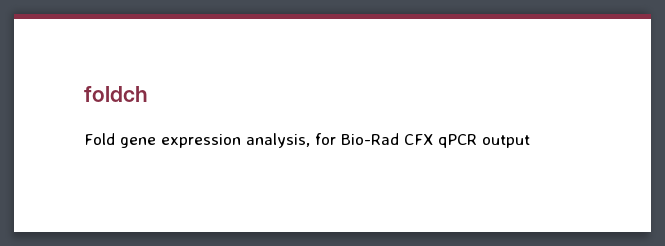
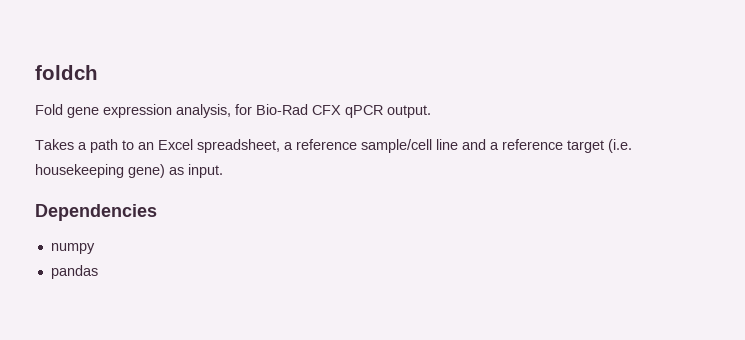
- Fold gene expression analysis, for Bio-Rad CFX qPCR output
+ Fold gene expression analysis, for Bio-Rad CFX qPCR output.
+ Takes a path to an Excel spreadsheet, a reference sample/cell line and a reference target (i.e. housekeeping gene) as input.
+ Dependencies
+ numpy
+ pandas

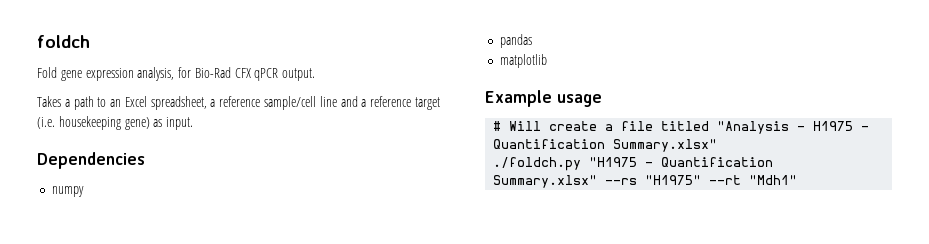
+ matplotlib
+ Example usage
+ # Will create a file titled "Analysis - H1975 - Quantification Summary.xlsx"
+ ./foldch.py "H1975 - Quantification Summary.xlsx" --rs "H1975" --rt "Mdh1"

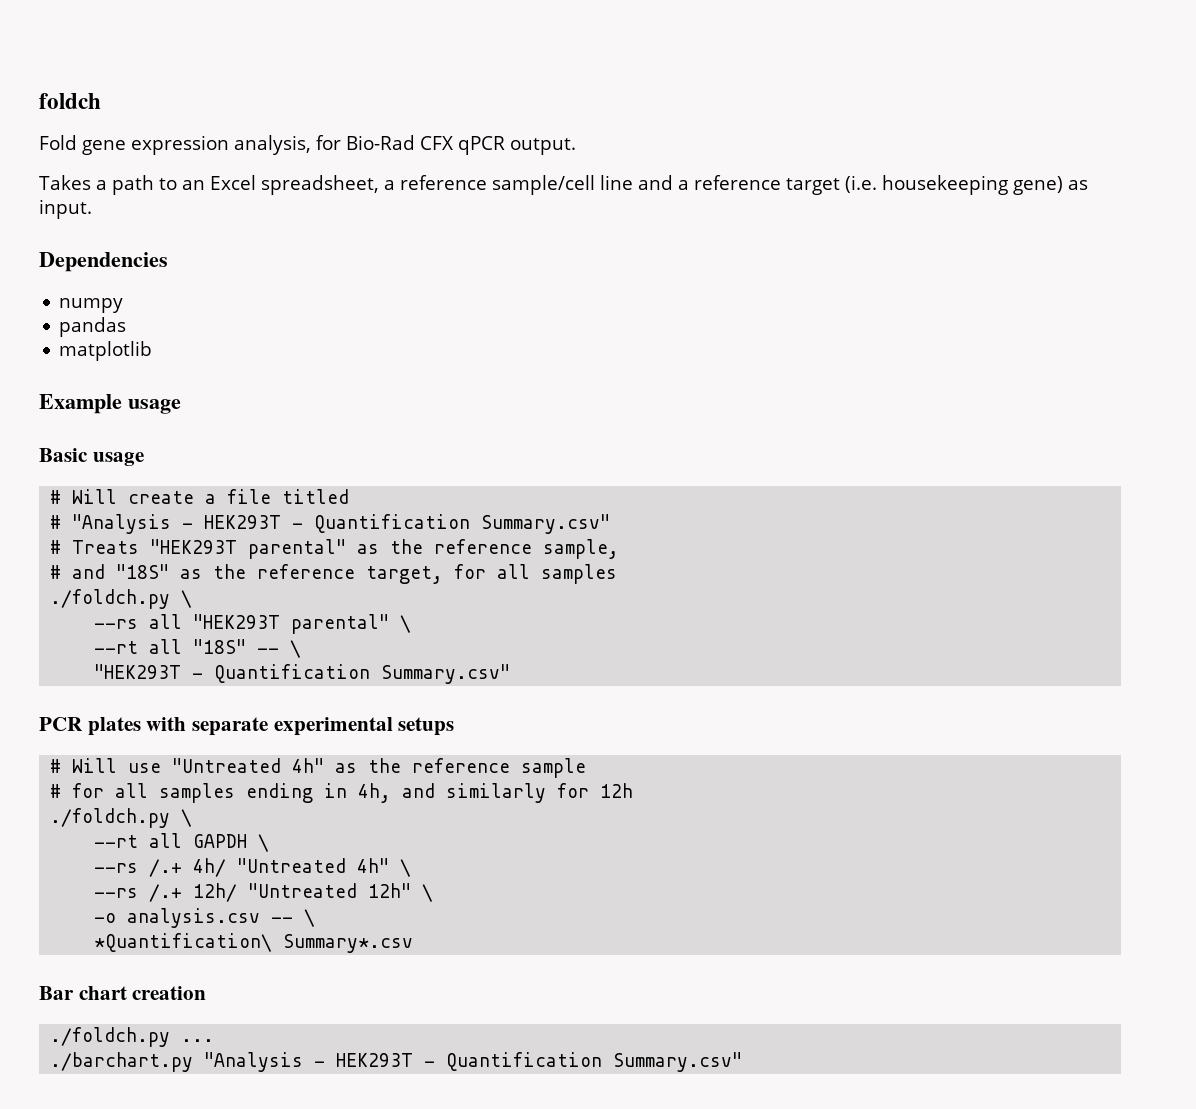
+ Basic usage
- # Will create a file titled "Analysis - H1975 - Quantification Summary.xlsx"
- ./foldch.py "H1975 - Quantification Summary.xlsx" --rs "H1975" --rt "Mdh1"
+ # Will create a file titled
+ # "Analysis - HEK293T - Quantification Summary.csv"
+ # Treats "HEK293T parental" as the reference sample,
+ # and "18S" as the reference target, for all samples
+ ./foldch.py \
+ --rs all "HEK293T parental" \
+ --rt all "18S" -- \
+ "HEK293T - Quantification Summary.csv"
+ PCR plates with separate experimental setups
+ # Will use "Untreated 4h" as the reference sample
+ # for all samples ending in 4h, and similarly for 12h
+ ./foldch.py \
+ --rt all GAPDH \
+ --rs /.+ 4h/ "Untreated 4h" \
+ --rs /.+ 12h/ "Untreated 12h" \
+ -o analysis.csv -- \
+ *Quantification\ Summary*.csv
+ Bar chart creation
+ ./foldch.py ...
+ ./barchart.py "Analysis - HEK293T - Quantification Summary.csv"

